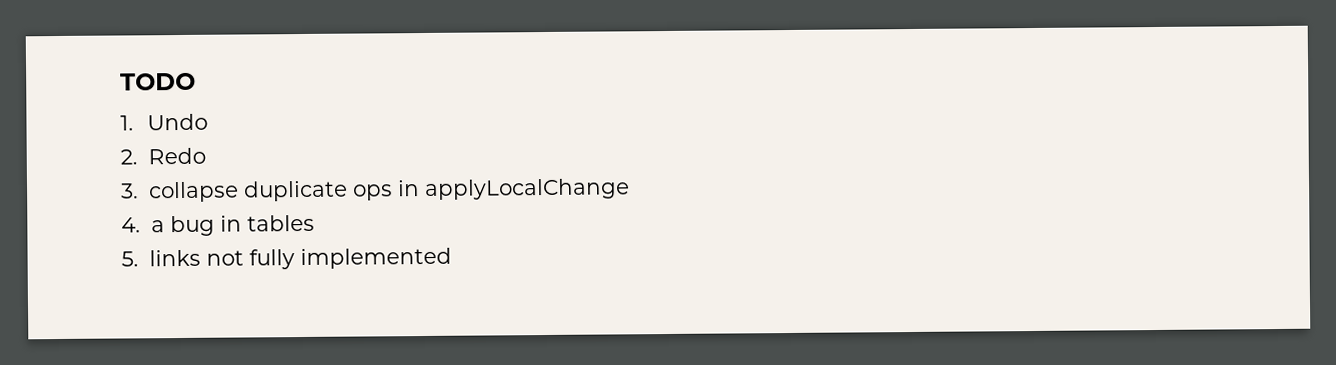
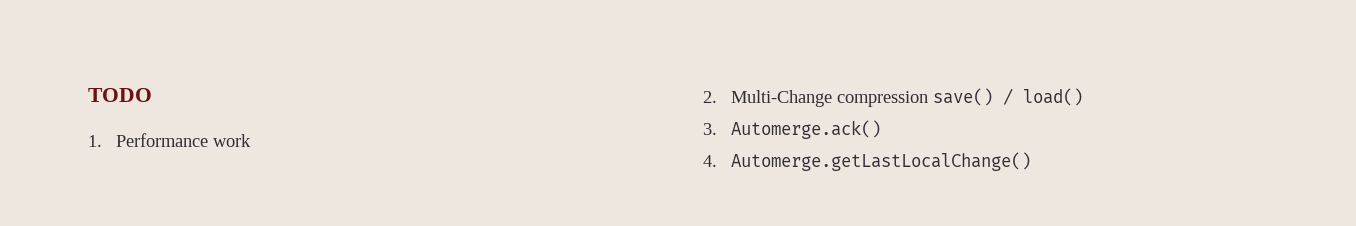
- 1. Undo
+ 1. Performance work
- 2. Redo
- 3. collapse duplicate ops in applyLocalChange
- 4. a bug in tables
- 5. links not fully implemented
+ 2. Multi-Change compression save() / load()
+ 3. Automerge.ack()
+ 4. Automerge.getLastLocalChange()

